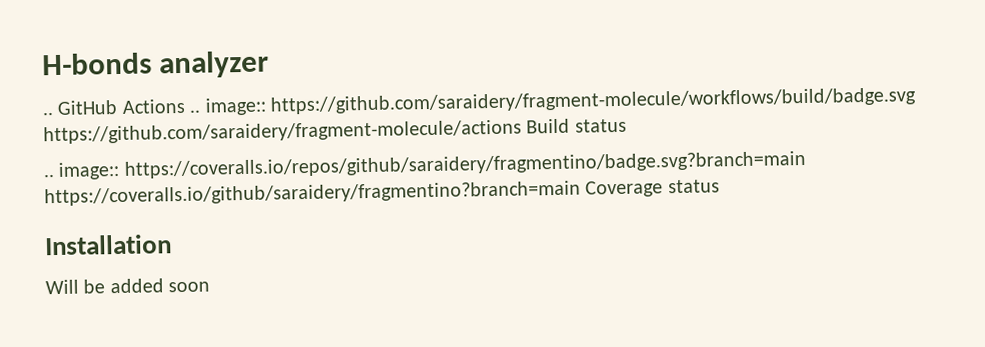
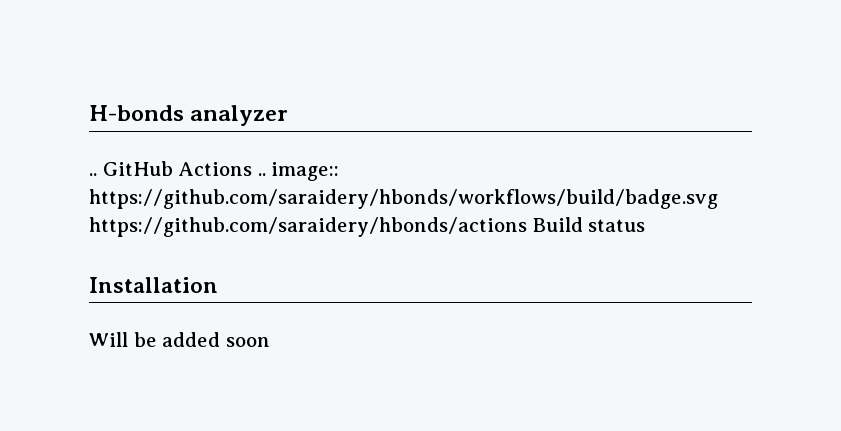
- GitHub Actions .. image:: https://github.com/saraidery/fragment-molecule/workflows/build/badge.svg https://github.com/saraidery/fragment-molecule/actions Build status
+ GitHub Actions .. image:: https://github.com/saraidery/hbonds/workflows/build/badge.svg https://github.com/saraidery/hbonds/actions Build status
- .. image:: https://coveralls.io/repos/github/saraidery/fragmentino/badge.svg?branch=main https://coveralls.io/github/saraidery/fragmentino?branch=main Coverage status

